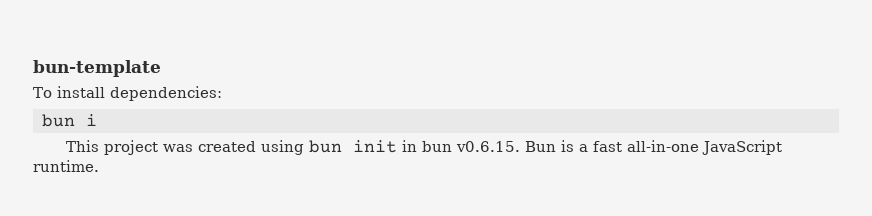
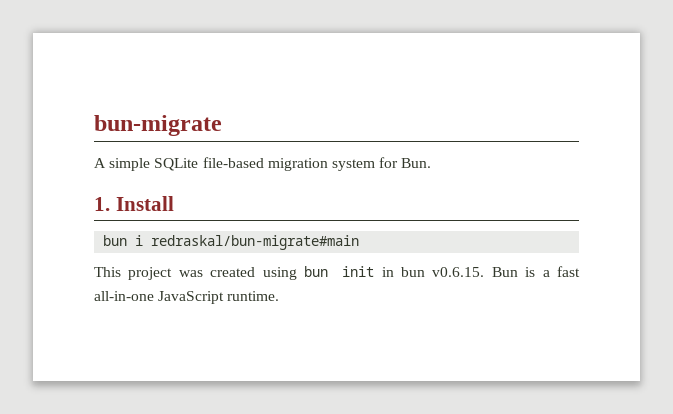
- bun-template
- To install dependencies:
+ bun-migrate
+ A simple SQLite file-based migration system for Bun.
+ 1. Install
- bun i
+ bun i redraskal/bun-migrate#main

